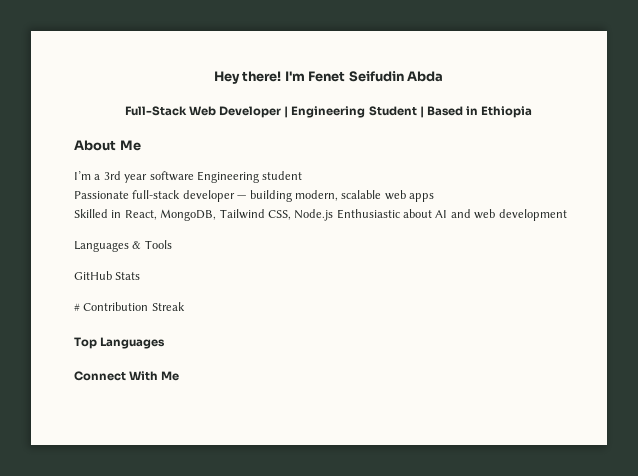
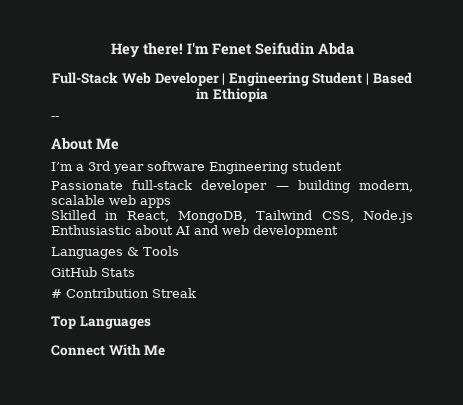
+ --

